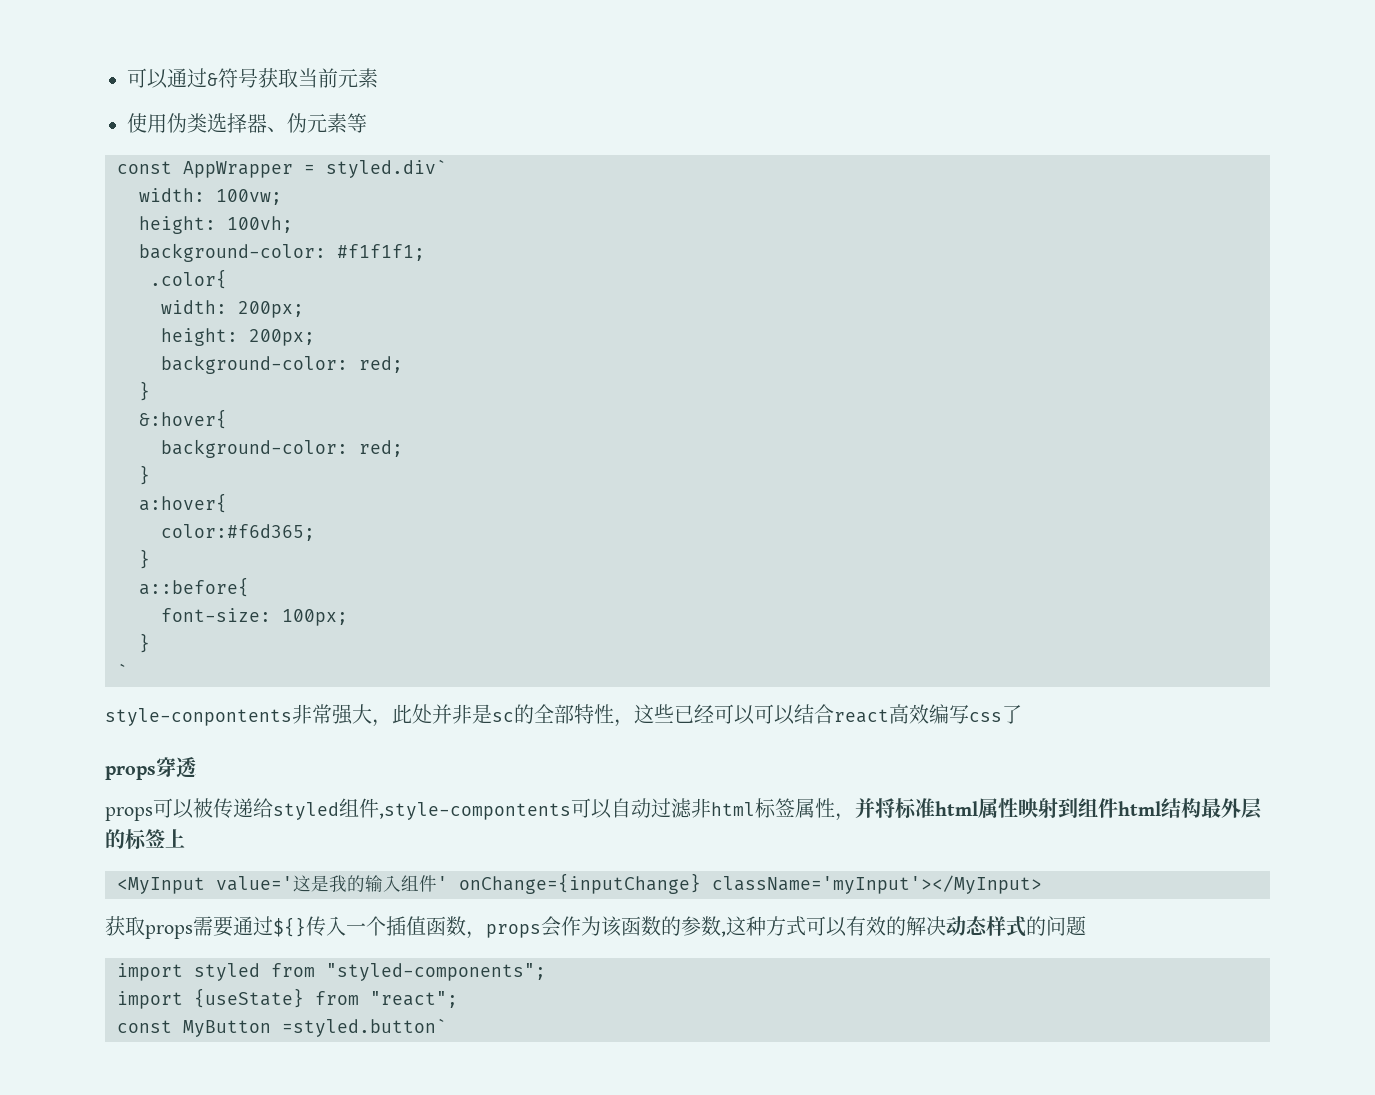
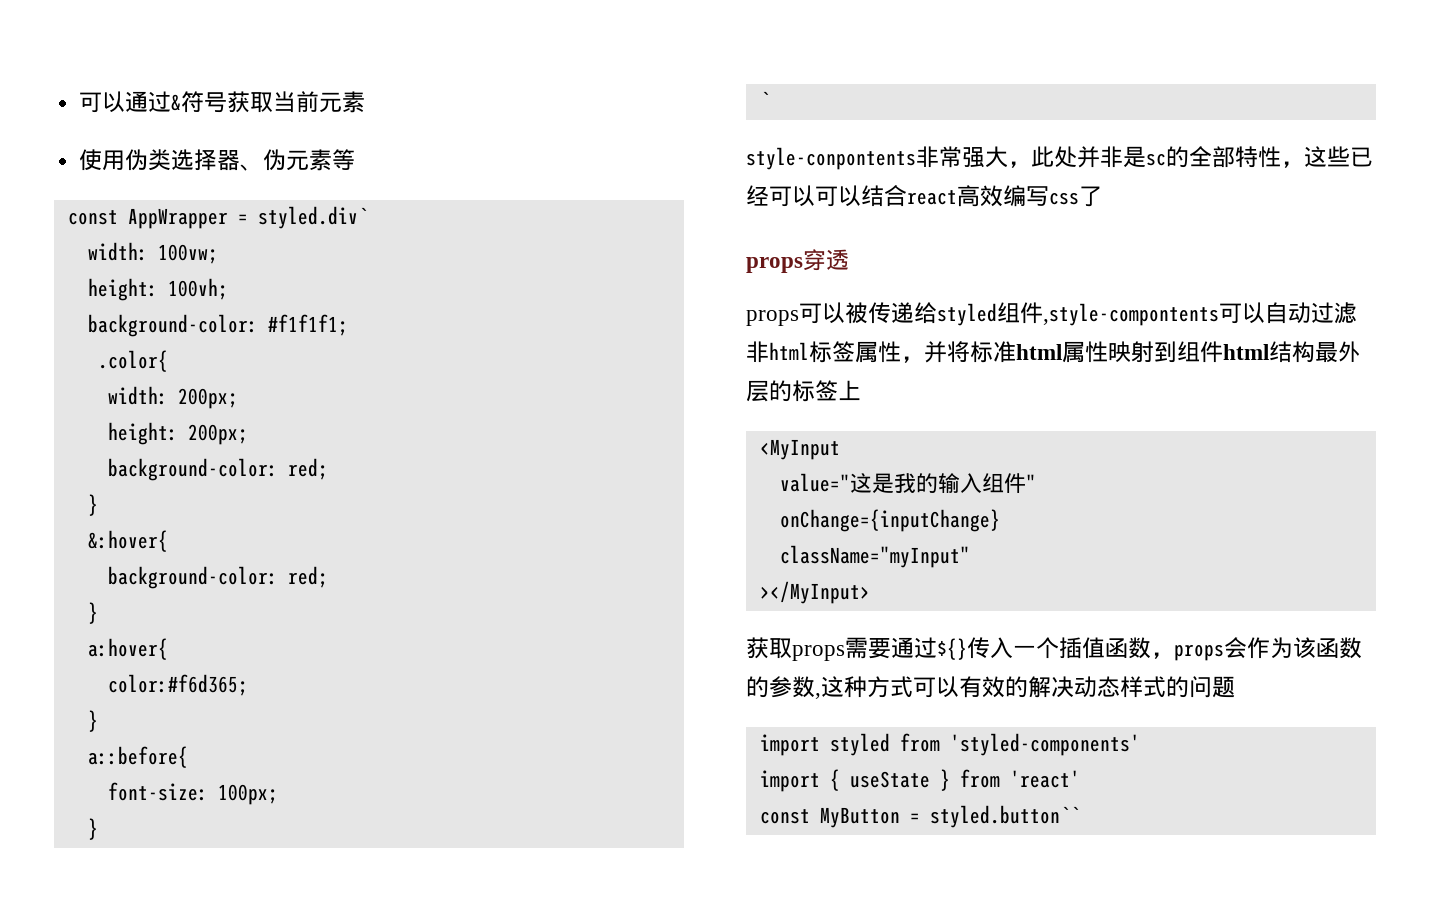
- <MyInput value='这是我的输入组件' onChange={inputChange} className='myInput'></MyInput>
+ <MyInput
+ value="这是我的输入组件"
+ onChange={inputChange}
+ className="myInput"
+ ></MyInput>
- import styled from "styled-components";
- import {useState} from "react";
+ import styled from 'styled-components'
+ import { useState } from 'react'
- const MyButton =styled.button`
+ const MyButton = styled.button``

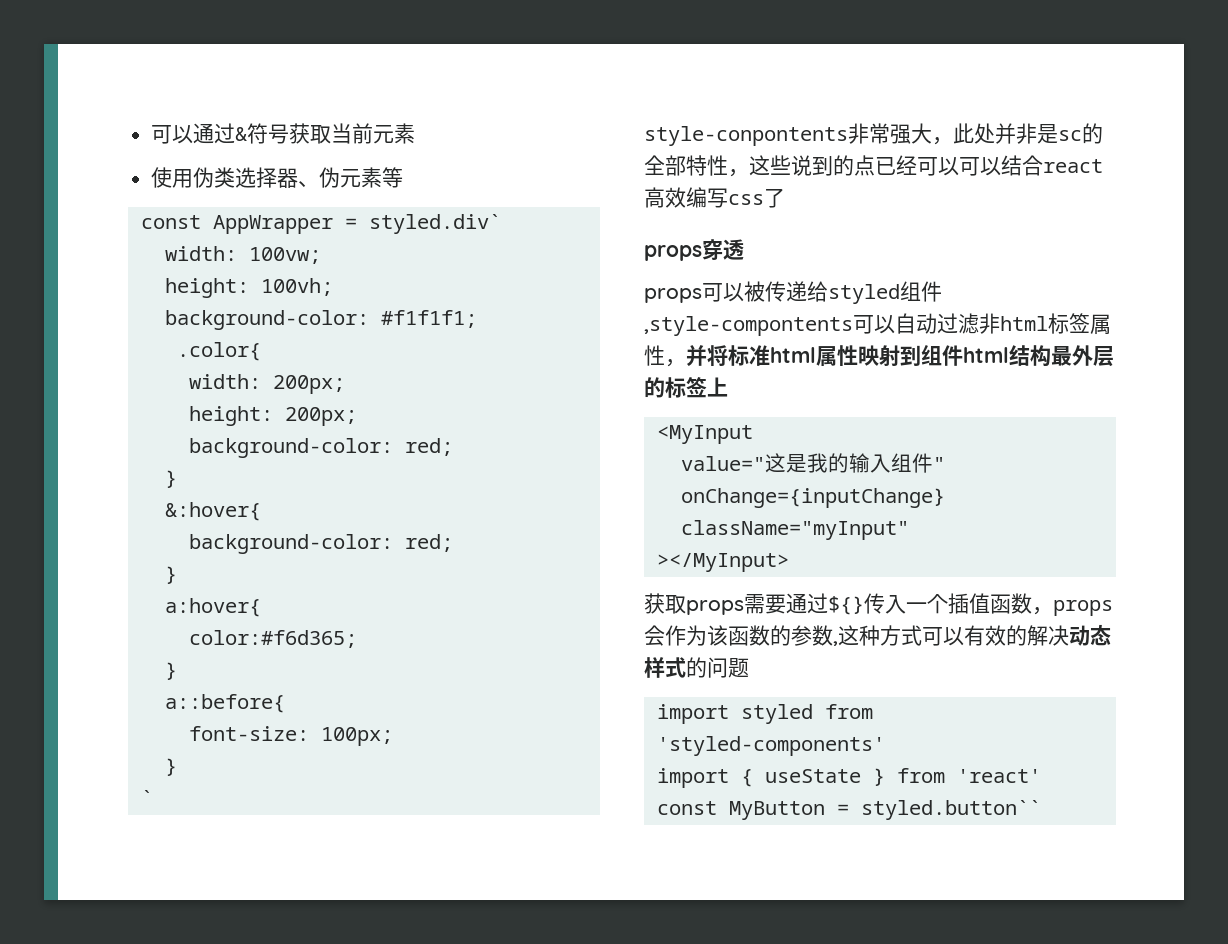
- style-conpontents非常强大，此处并非是sc的全部特性，这些已经可以可以结合react高效编写css了
+ style-conpontents非常强大，此处并非是sc的全部特性，这些说到的点已经可以可以结合react高效编写css了

